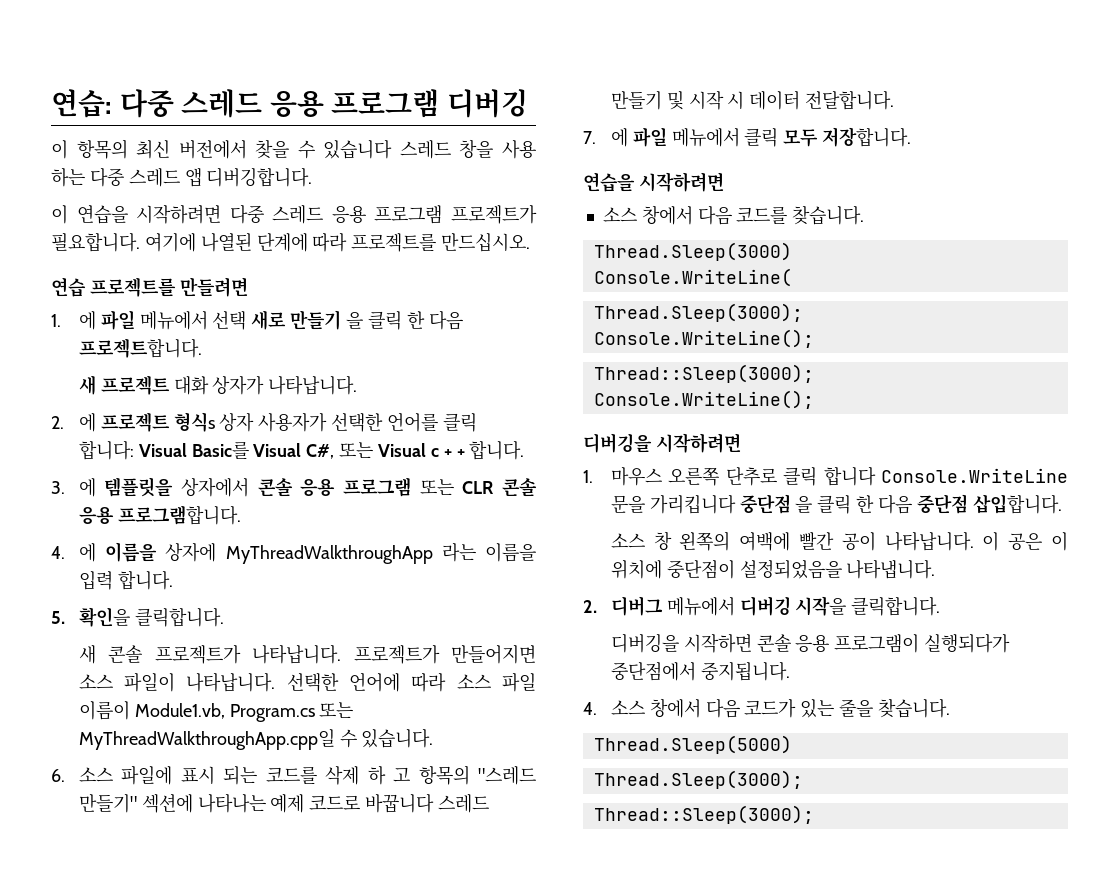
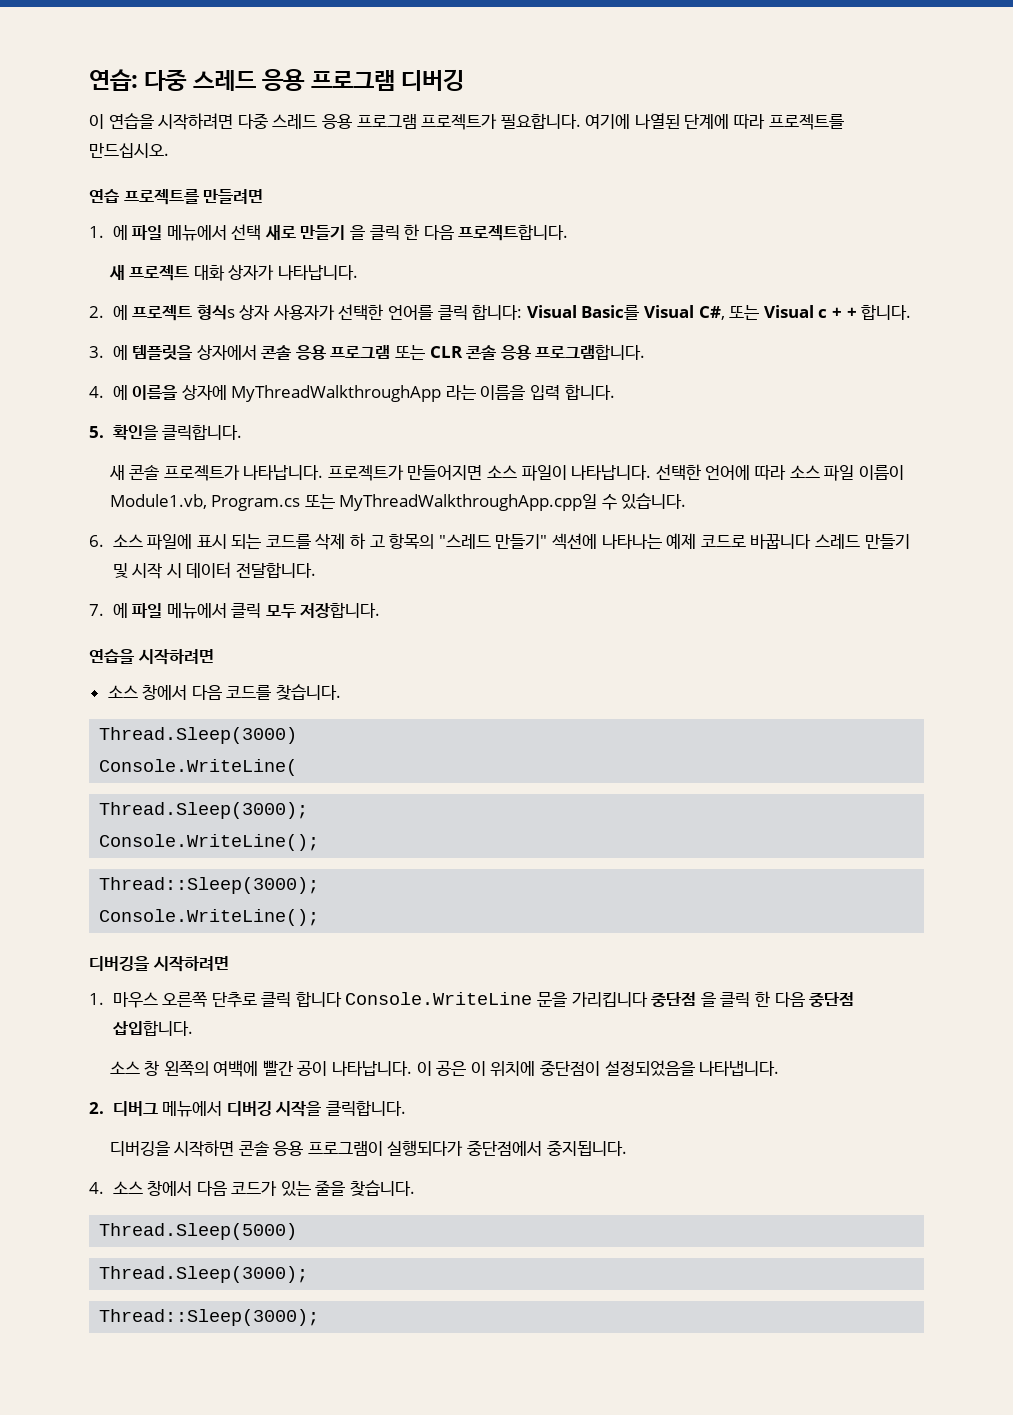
- 이 항목의 최신 버전에서 찾을 수 있습니다 스레드 창을 사용 하는 다중 스레드 앱 디버깅합니다.

